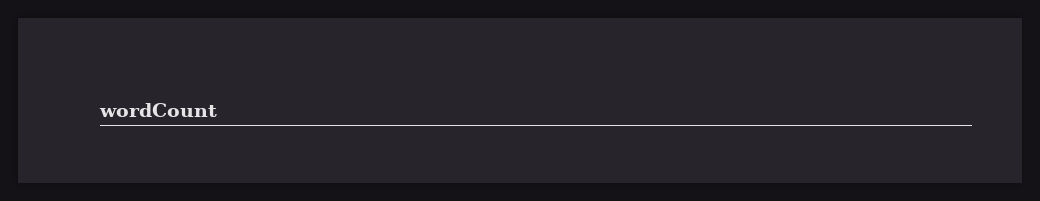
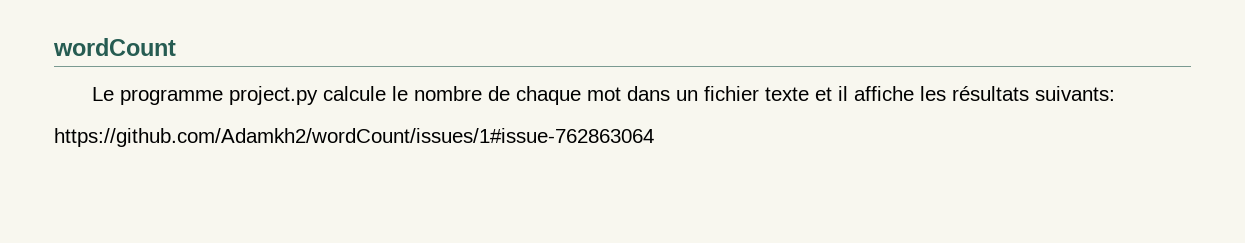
+ Le programme project.py calcule le nombre de chaque mot dans un fichier texte et il affiche les résultats suivants:
+ https://github.com/Adamkh2/wordCount/issues/1#issue-762863064

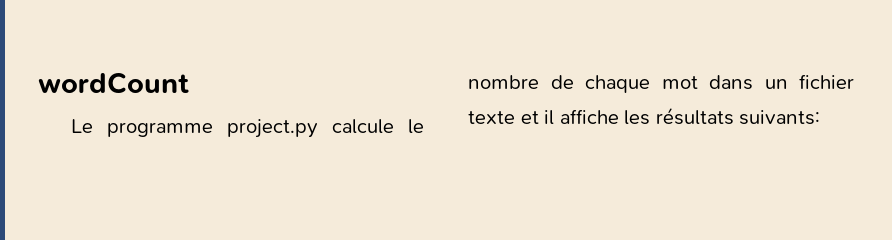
- https://github.com/Adamkh2/wordCount/issues/1#issue-762863064

